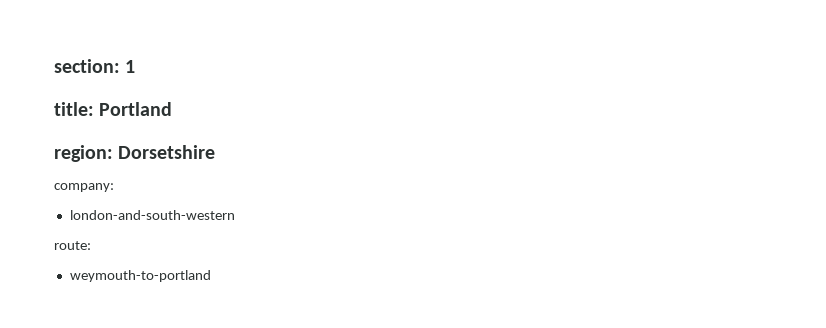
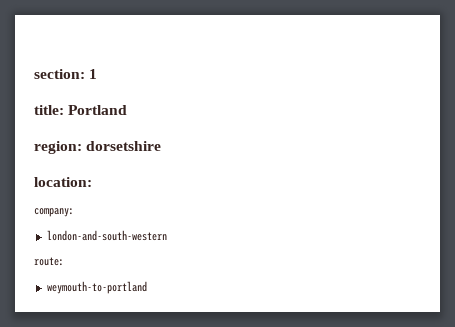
- region: Dorsetshire
+ region: dorsetshire
+ location:

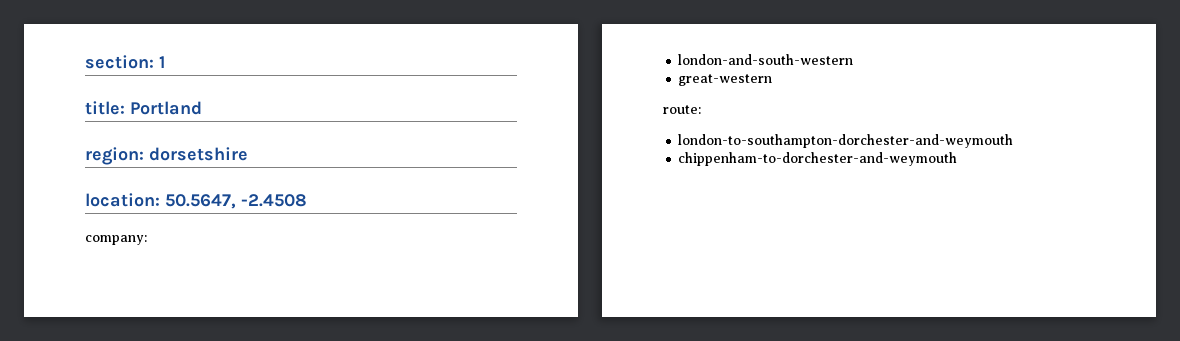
- location:
+ location: 50.5647, -2.4508
+ great-western
- weymouth-to-portland
+ london-to-southampton-dorchester-and-weymouth
+ chippenham-to-dorchester-and-weymouth

